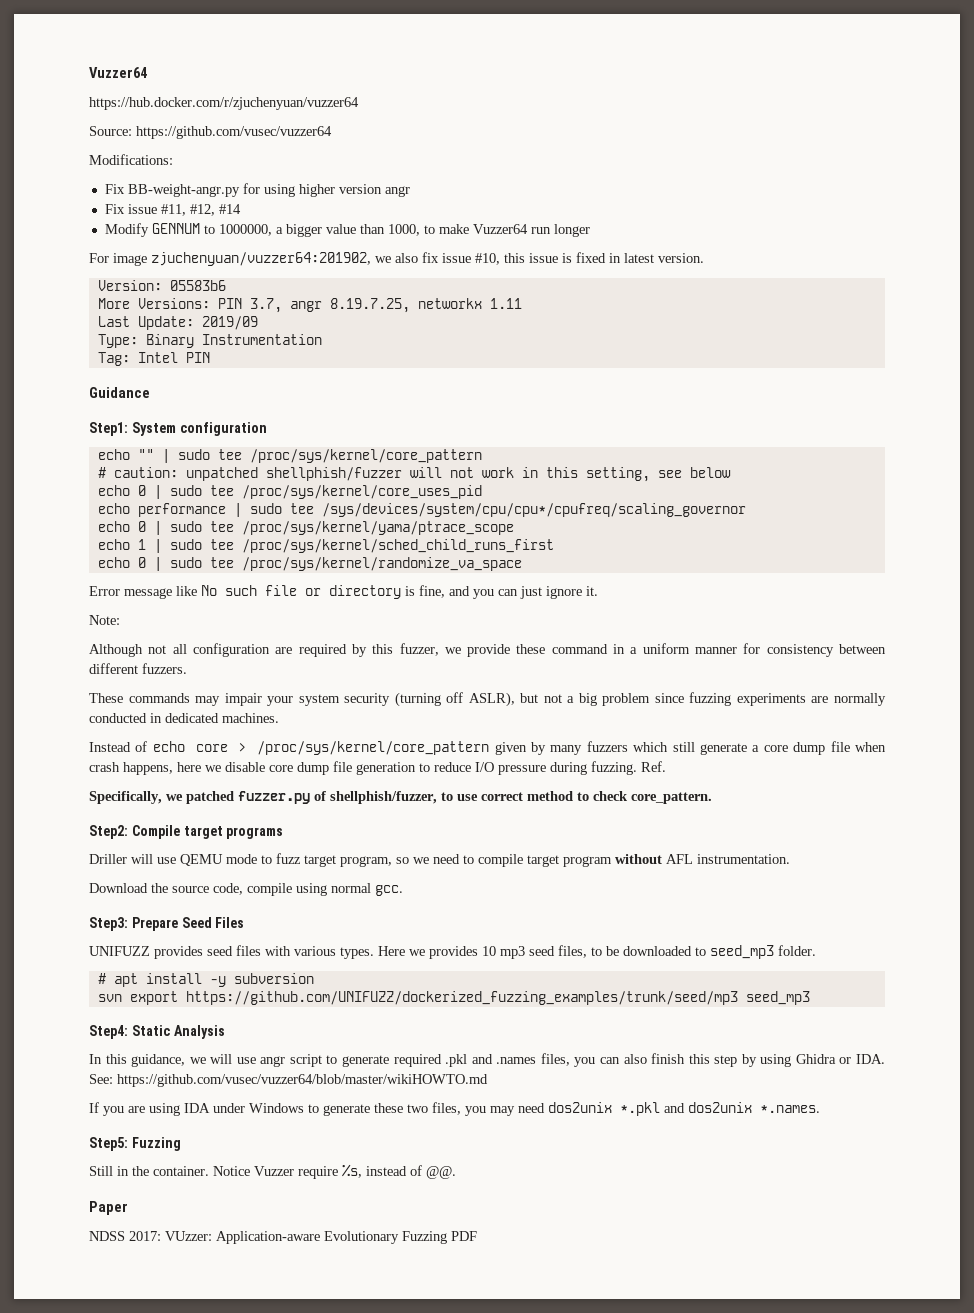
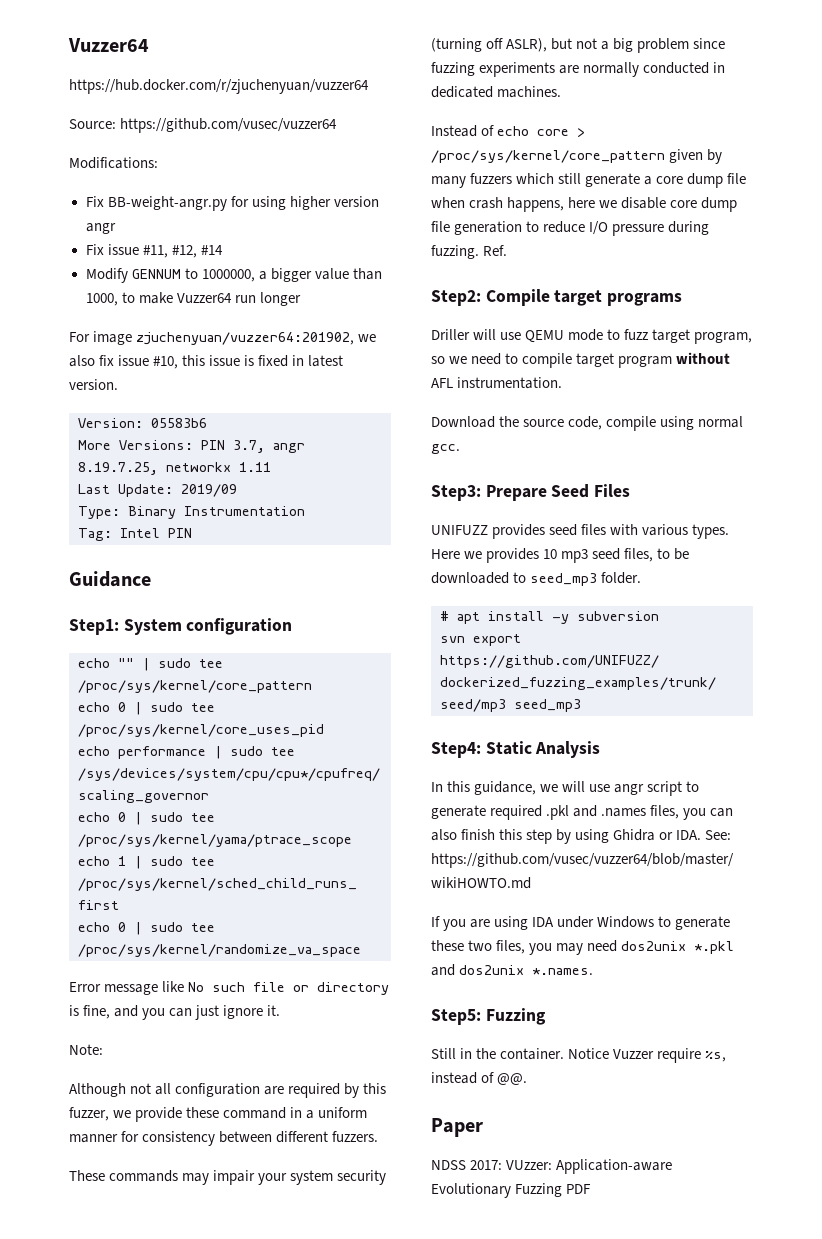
- # caution: unpatched shellphish/fuzzer will not work in this setting, see below
- Specifically, we patched fuzzer.py of shellphish/fuzzer, to use correct method to check core_pattern.

